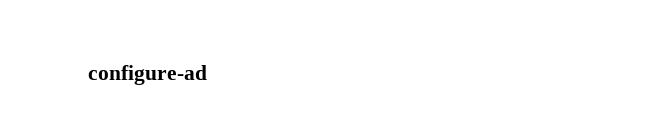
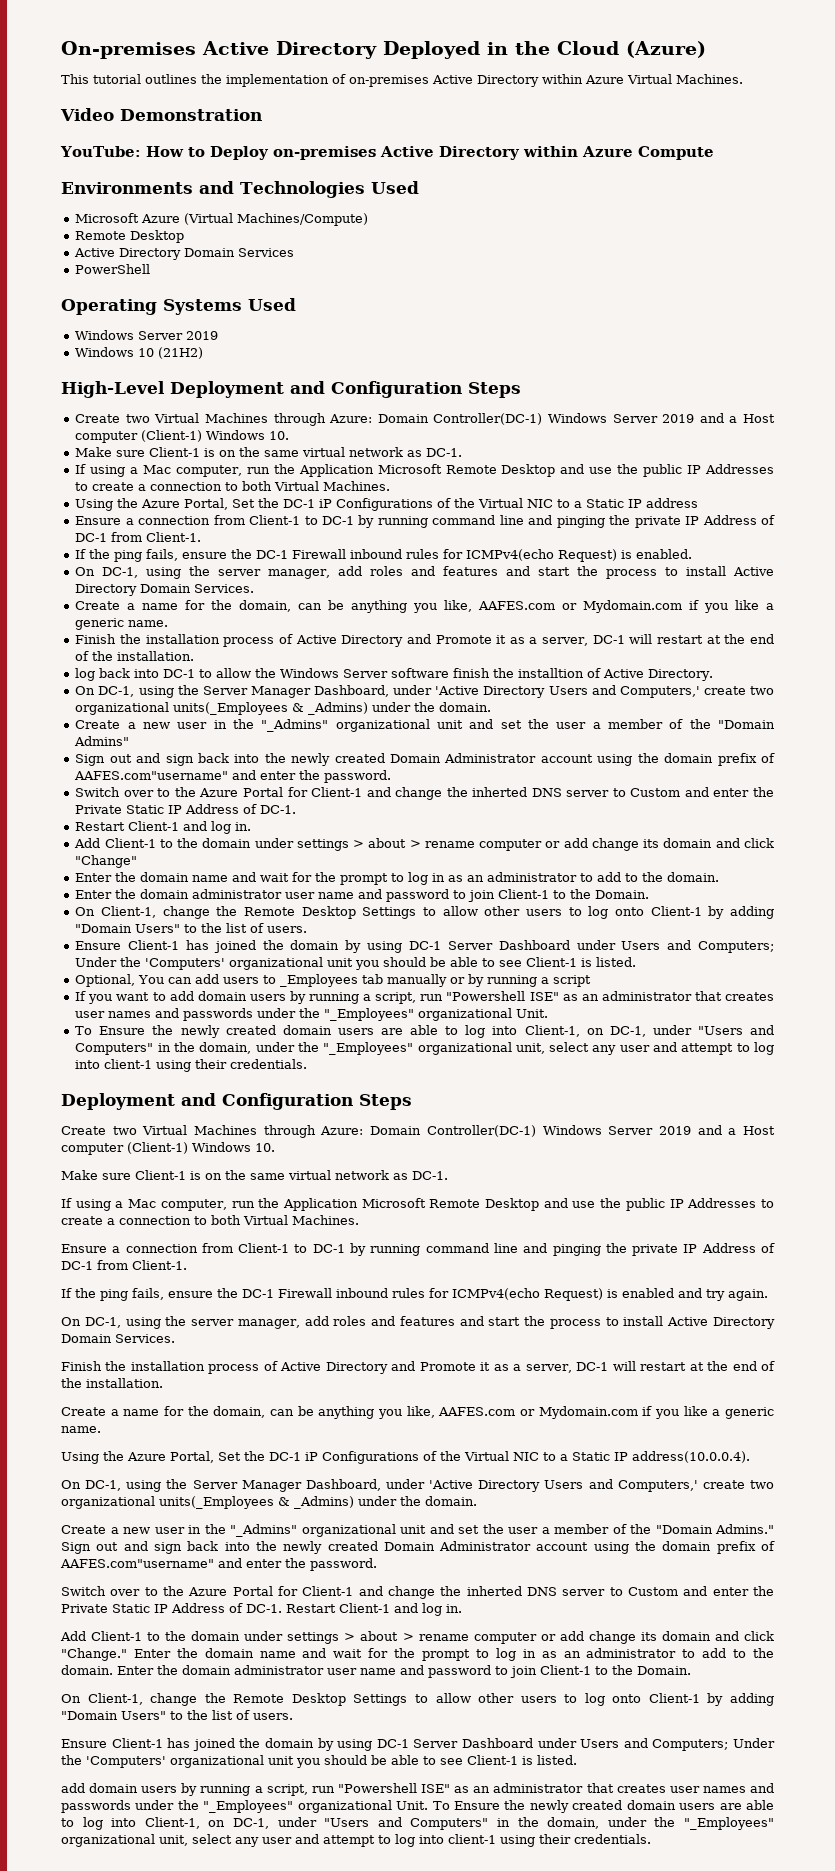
- configure-ad
+ On-premises Active Directory Deployed in the Cloud (Azure)
+ This tutorial outlines the implementation of on-premises Active Directory within Azure Virtual Machines.
+ Video Demonstration
+ YouTube: How to Deploy on-premises Active Directory within Azure Compute
+ Environments and Technologies Used
+ Microsoft Azure (Virtual Machines/Compute)
+ Remote Desktop
+ Active Directory Domain Services
+ PowerShell
+ Operating Systems Used
+ Windows Server 2019
+ Windows 10 (21H2)
+ High-Level Deployment and Configuration Steps
+ Create two Virtual Machines through Azure: Domain Controller(DC-1) Windows Server 2019 and a Host computer (Client-1) Windows 10.
+ Make sure Client-1 is on the same virtual network as DC-1.
+ If using a Mac computer, run the Application Microsoft Remote Desktop and use the public IP Addresses to create a connection to both Virtual Machines.
+ Using the Azure Portal, Set the DC-1 iP Configurations of the Virtual NIC to a Static IP address
+ Ensure a connection from Client-1 to DC-1 by running command line and pinging the private IP Address of DC-1 from Client-1.
+ If the ping fails, ensure the DC-1 Firewall inbound rules for ICMPv4(echo Request) is enabled.
+ On DC-1, using the server manager, add roles and features and start the process to install Active Directory Domain Services.
+ Create a name for the domain, can be anything you like, AAFES.com or Mydomain.com if you like a generic name.
+ Finish the installation process of Active Directory and Promote it as a server, DC-1 will restart at the end of the installation.
+ log back into DC-1 to allow the Windows Server software finish the installtion of Active Directory.
+ On DC-1, using the Server Manager Dashboard, under 'Active Directory Users and Computers,' create two organizational units(_Employees & _Admins) under the domain.
+ Create a new user in the "_Admins" organizational unit and set the user a member of the "Domain Admins"
+ Sign out and sign back into the newly created Domain Administrator account using the domain prefix of AAFES.com"username" and enter the password.
+ Switch over to the Azure Portal for Client-1 and change the inherted DNS server to Custom and enter the Private Static IP Address of DC-1.
+ Restart Client-1 and log in.
+ Add Client-1 to the domain under settings > about > rename computer or add change its domain and click "Change"
+ Enter the domain name and wait for the prompt to log in as an administrator to add to the domain.
+ Enter the domain administrator user name and password to join Client-1 to the Domain.
+ On Client-1, change the Remote Desktop Settings to allow other users to log onto Client-1 by adding "Domain Users" to the list of users.
+ Ensure Client-1 has joined the domain by using DC-1 Server Dashboard under Users and Computers; Under the 'Computers' organizational unit you should be able to see Client-1 is listed.
+ Optional, You can add users to _Employees tab manually or by running a script
+ If you want to add domain users by running a script, run "Powershell ISE" as an administrator that creates user names and passwords under the "_Employees" organizational Unit.
+ To Ensure the newly created domain users are able to log into Client-1, on DC-1, under "Users and Computers" in the domain, under the "_Employees" organizational unit, select any user and attempt to log into client-1 using their credentials.
+ Deployment and Configuration Steps
+ Create two Virtual Machines through Azure: Domain Controller(DC-1) Windows Server 2019 and a Host computer (Client-1) Windows 10.
+ Make sure Client-1 is on the same virtual network as DC-1.
+ If using a Mac computer, run the Application Microsoft Remote Desktop and use the public IP Addresses to create a connection to both Virtual Machines.
+ Ensure a connection from Client-1 to DC-1 by running command line and pinging the private IP Address of DC-1 from Client-1.
+ If the ping fails, ensure the DC-1 Firewall inbound rules for ICMPv4(echo Request) is enabled and try again.
+ On DC-1, using the server manager, add roles and features and start the process to install Active Directory Domain Services.
+ Finish the installation process of Active Directory and Promote it as a server, DC-1 will restart at the end of the installation.
+ Create a name for the domain, can be anything you like, AAFES.com or Mydomain.com if you like a generic name.
+ Using the Azure Portal, Set the DC-1 iP Configurations of the Virtual NIC to a Static IP address(10.0.0.4).
+ On DC-1, using the Server Manager Dashboard, under 'Active Directory Users and Computers,' create two organizational units(_Employees & _Admins) under the domain.
+ Create a new user in the "_Admins" organizational unit and set the user a member of the "Domain Admins." Sign out and sign back into the newly created Domain Administrator account using the domain prefix of AAFES.com"username" and enter the password.
+ Switch over to the Azure Portal for Client-1 and change the inherted DNS server to Custom and enter the Private Static IP Address of DC-1. Restart Client-1 and log in.
+ Add Client-1 to the domain under settings > about > rename computer or add change its domain and click "Change." Enter the domain name and wait for the prompt to log in as an administrator to add to the domain. Enter the domain administrator user name and password to join Client-1 to the Domain.
+ On Client-1, change the Remote Desktop Settings to allow other users to log onto Client-1 by adding "Domain Users" to the list of users.
+ Ensure Client-1 has joined the domain by using DC-1 Server Dashboard under Users and Computers; Under the 'Computers' organizational unit you should be able to see Client-1 is listed.
+ add domain users by running a script, run "Powershell ISE" as an administrator that creates user names and passwords under the "_Employees" organizational Unit. To Ensure the newly created domain users are able to log into Client-1, on DC-1, under "Users and Computers" in the domain, under the "_Employees" organizational unit, select any user and attempt to log into client-1 using their credentials.

